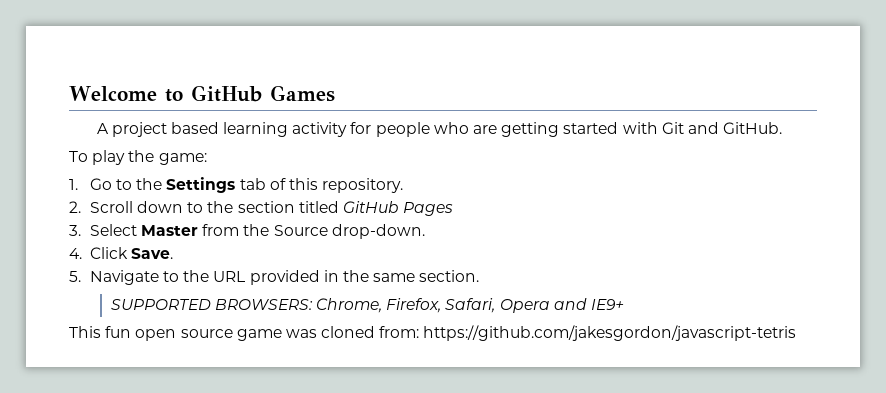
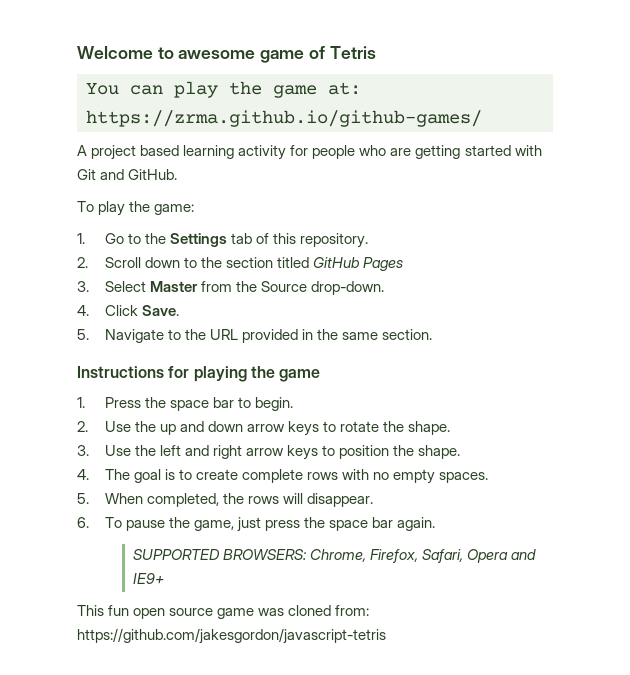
- Welcome to GitHub Games
+ Welcome to awesome game of Tetris
+ You can play the game at: https://zrma.github.io/github-games/
+ Instructions for playing the game
+ 1. Press the space bar to begin.
+ 2. Use the up and down arrow keys to rotate the shape.
+ 3. Use the left and right arrow keys to position the shape.
+ 4. The goal is to create complete rows with no empty spaces.
+ 5. When completed, the rows will disappear.
+ 6. To pause the game, just press the space bar again.

